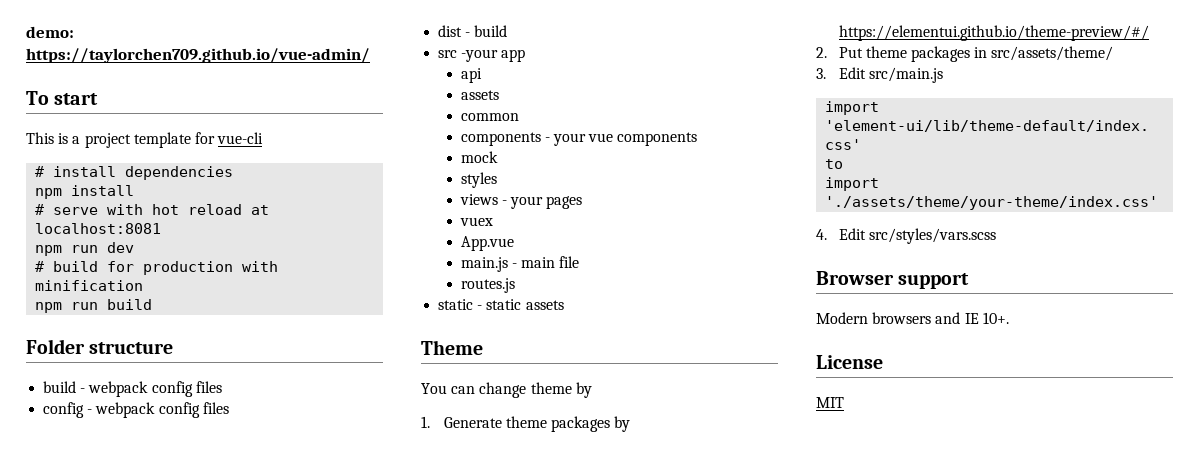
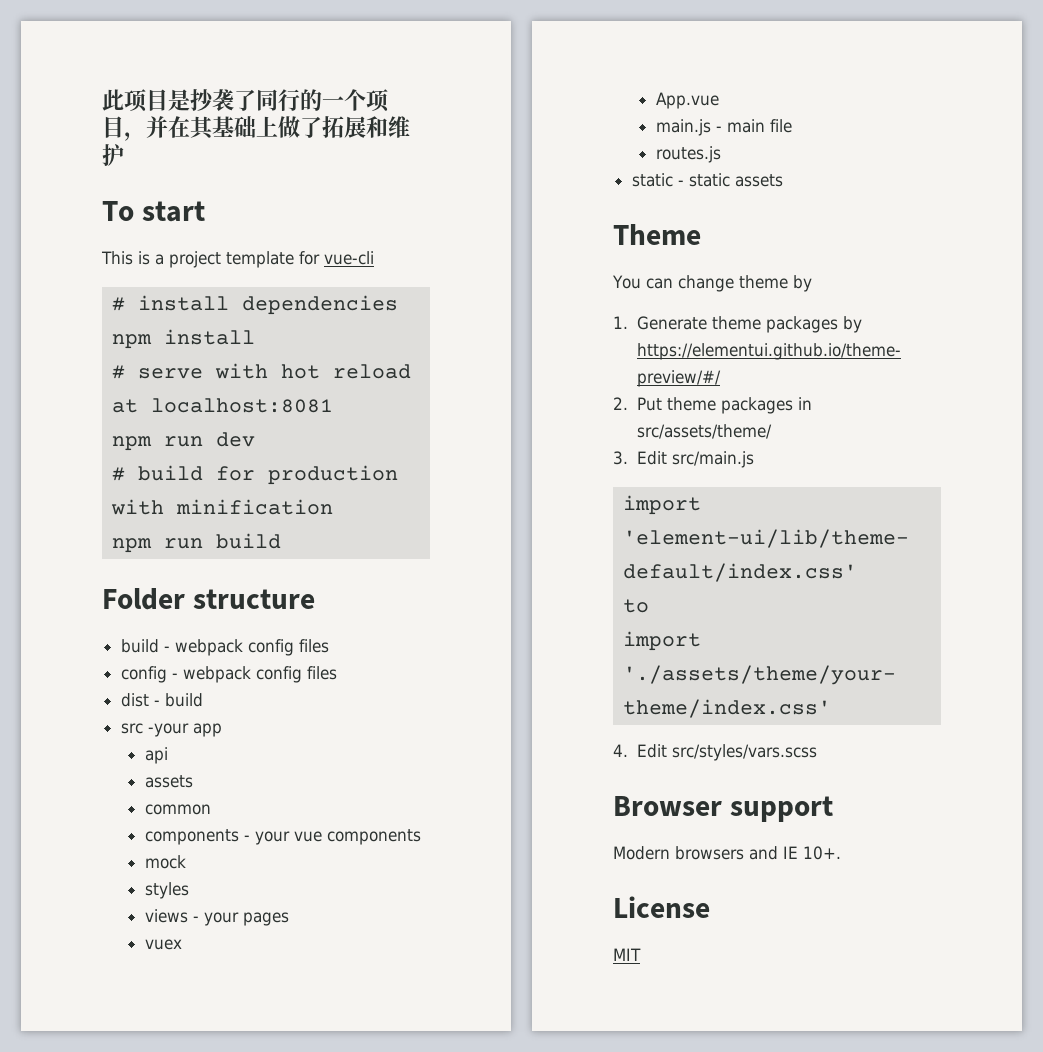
- demo: https://taylorchen709.github.io/vue-admin/
+ 此项目是抄袭了同行的一个项目，并在其基础上做了拓展和维护

